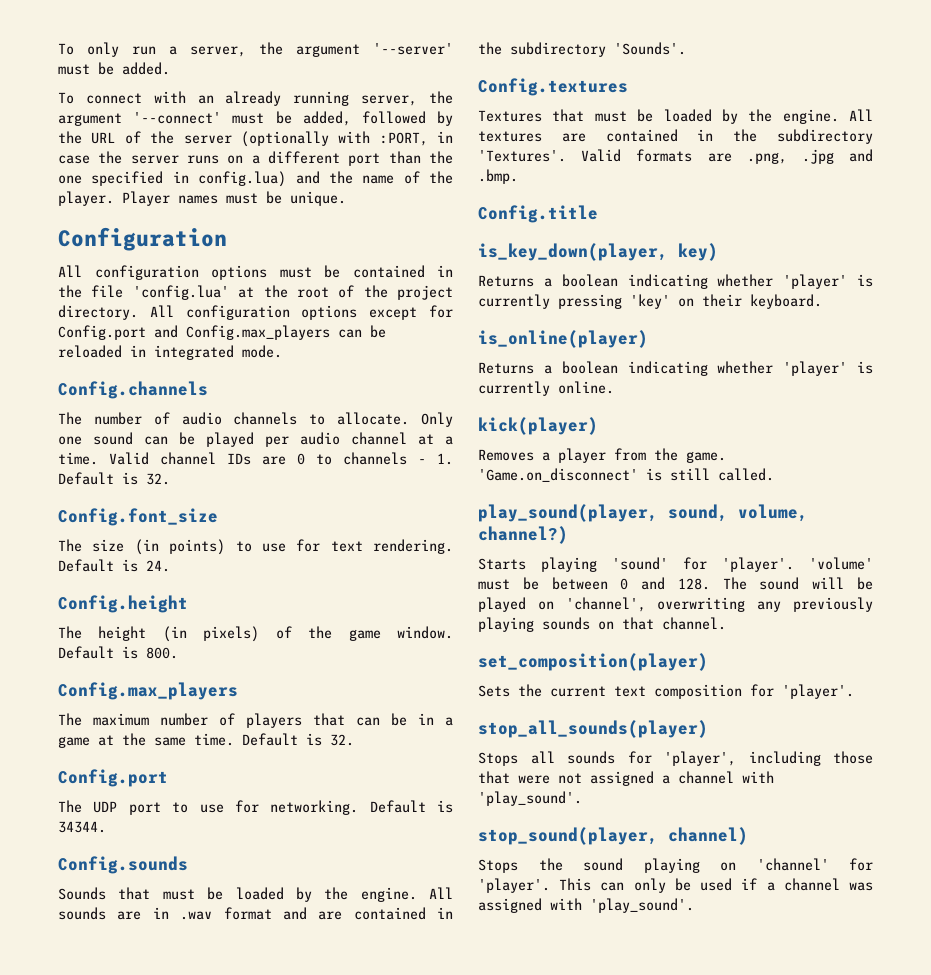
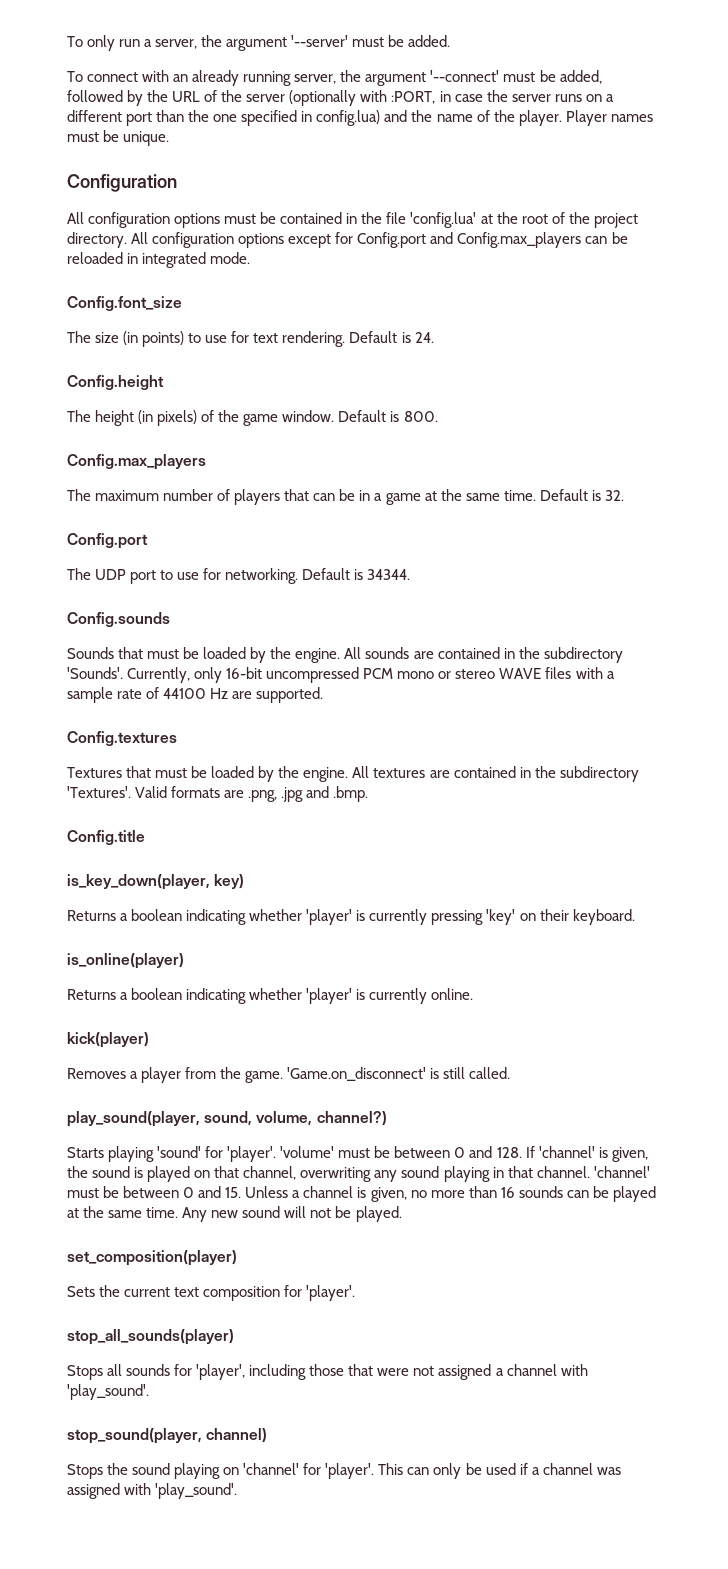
- Config.channels
- The number of audio channels to allocate. Only one sound can be played per audio channel at a time. Valid channel IDs are 0 to channels - 1. Default is 32.
- All sounds are in .wav format and are contained in the subdirectory 'Sounds'.
+ All sounds are contained in the subdirectory 'Sounds'. Currently, only 16-bit uncompressed PCM mono or stereo WAVE files with a sample rate of 44100 Hz are supported.
- 'volume' must be between 0 and 128. The sound will be played on 'channel', overwriting any previously playing sounds on that channel.
+ 'volume' must be between 0 and 128. If 'channel' is given, the sound is played on that channel, overwriting any sound playing in that channel. 'channel' must be between 0 and 15. Unless a channel is given, no more than 16 sounds can be played at the same time. Any new sound will not be played.

